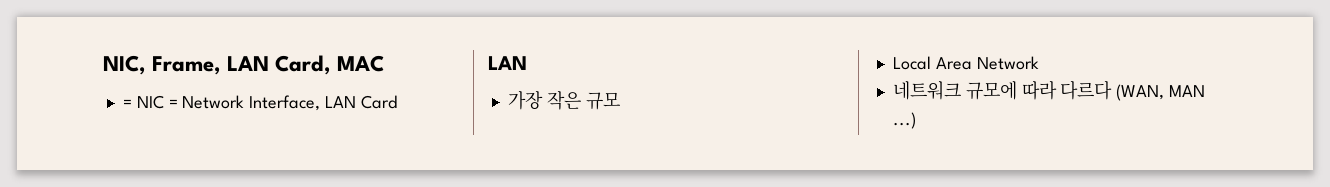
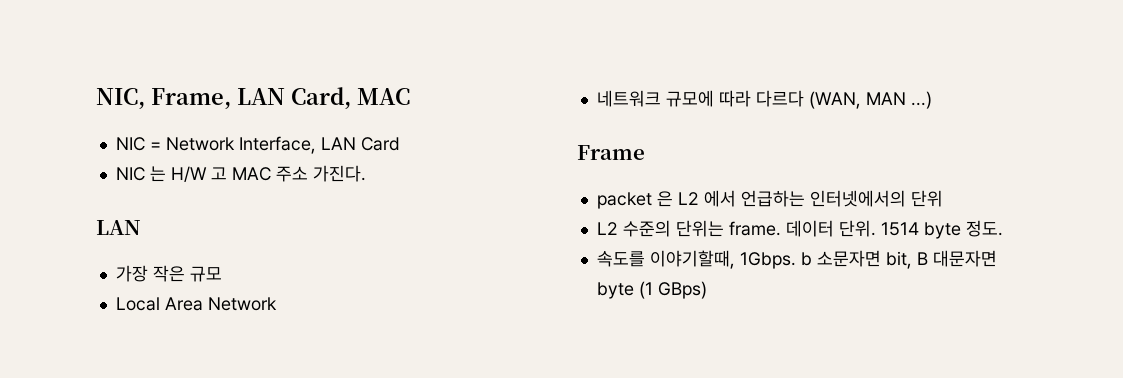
- = NIC = Network Interface, LAN Card
+ NIC = Network Interface, LAN Card
+ NIC 는 H/W 고 MAC 주소 가진다.
+ Frame
+ packet 은 L2 에서 언급하는 인터넷에서의 단위
+ L2 수준의 단위는 frame. 데이터 단위. 1514 byte 정도.
+ 속도를 이야기할때, 1Gbps. b 소문자면 bit, B 대문자면 byte (1 GBps)

